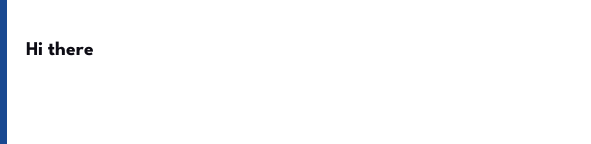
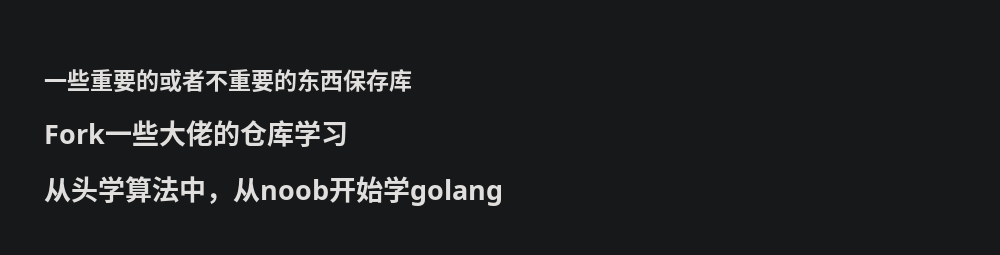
- Hi there
+ 一些重要的或者不重要的东西保存库
+ Fork一些大佬的仓库学习
+ 从头学算法中，从noob开始学golang

